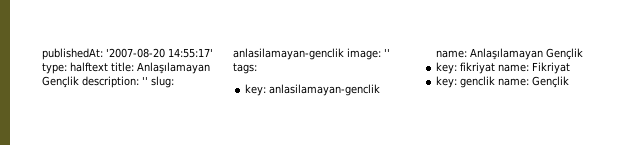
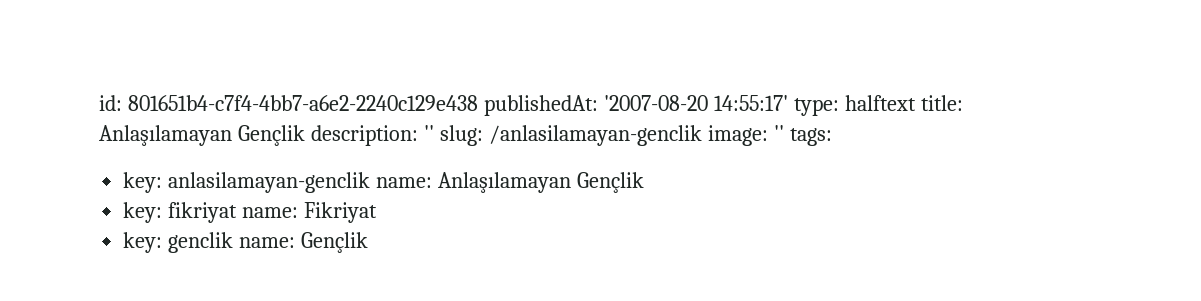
- publishedAt: '2007-08-20 14:55:17' type: halftext title: Anlaşılamayan Gençlik description: '' slug: anlasilamayan-genclik image: '' tags:
+ id: 801651b4-c7f4-4bb7-a6e2-2240c129e438 publishedAt: '2007-08-20 14:55:17' type: halftext title: Anlaşılamayan Gençlik description: '' slug: /anlasilamayan-genclik image: '' tags:

